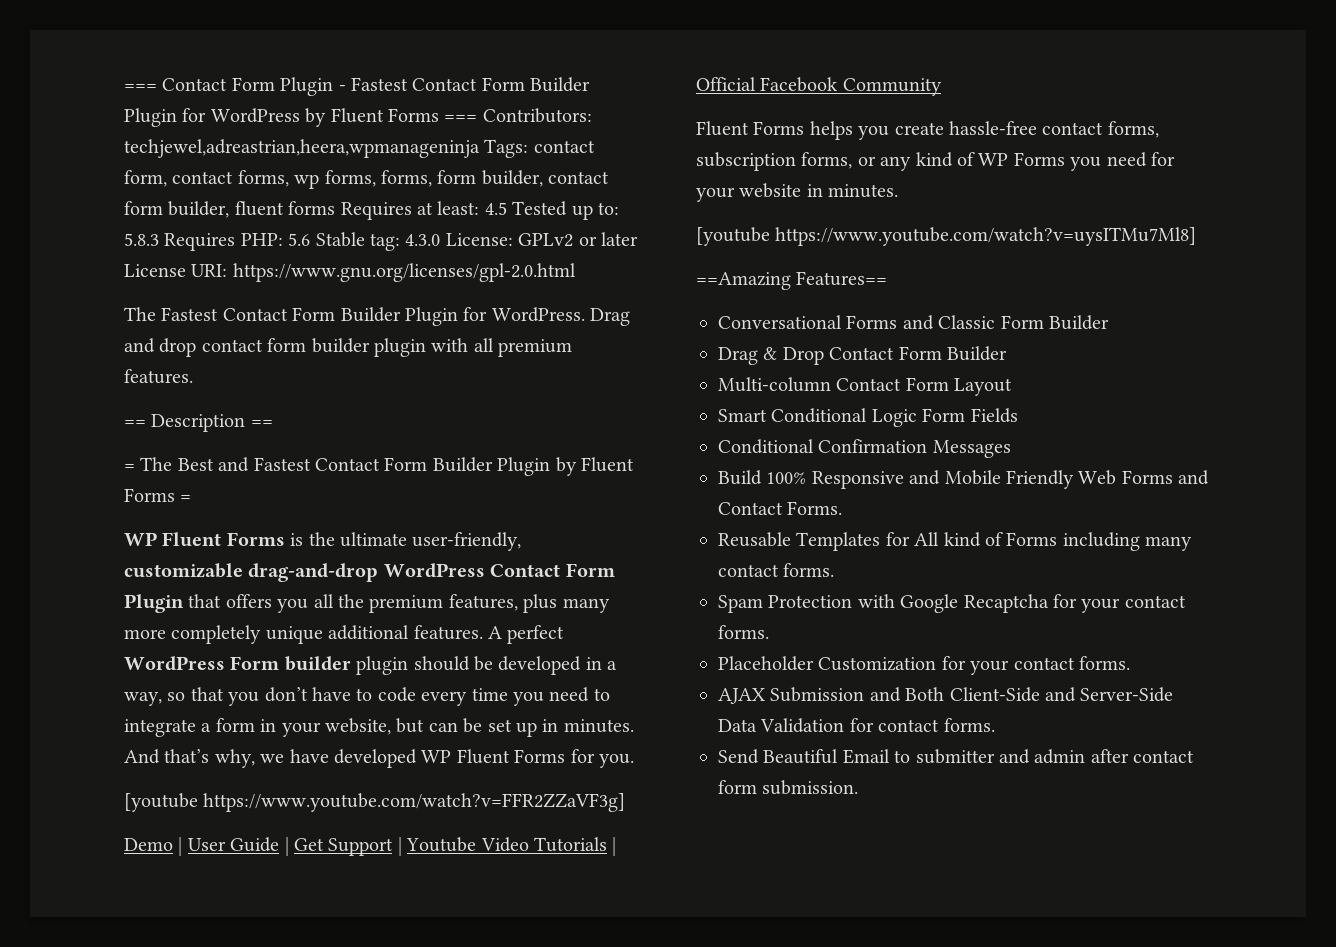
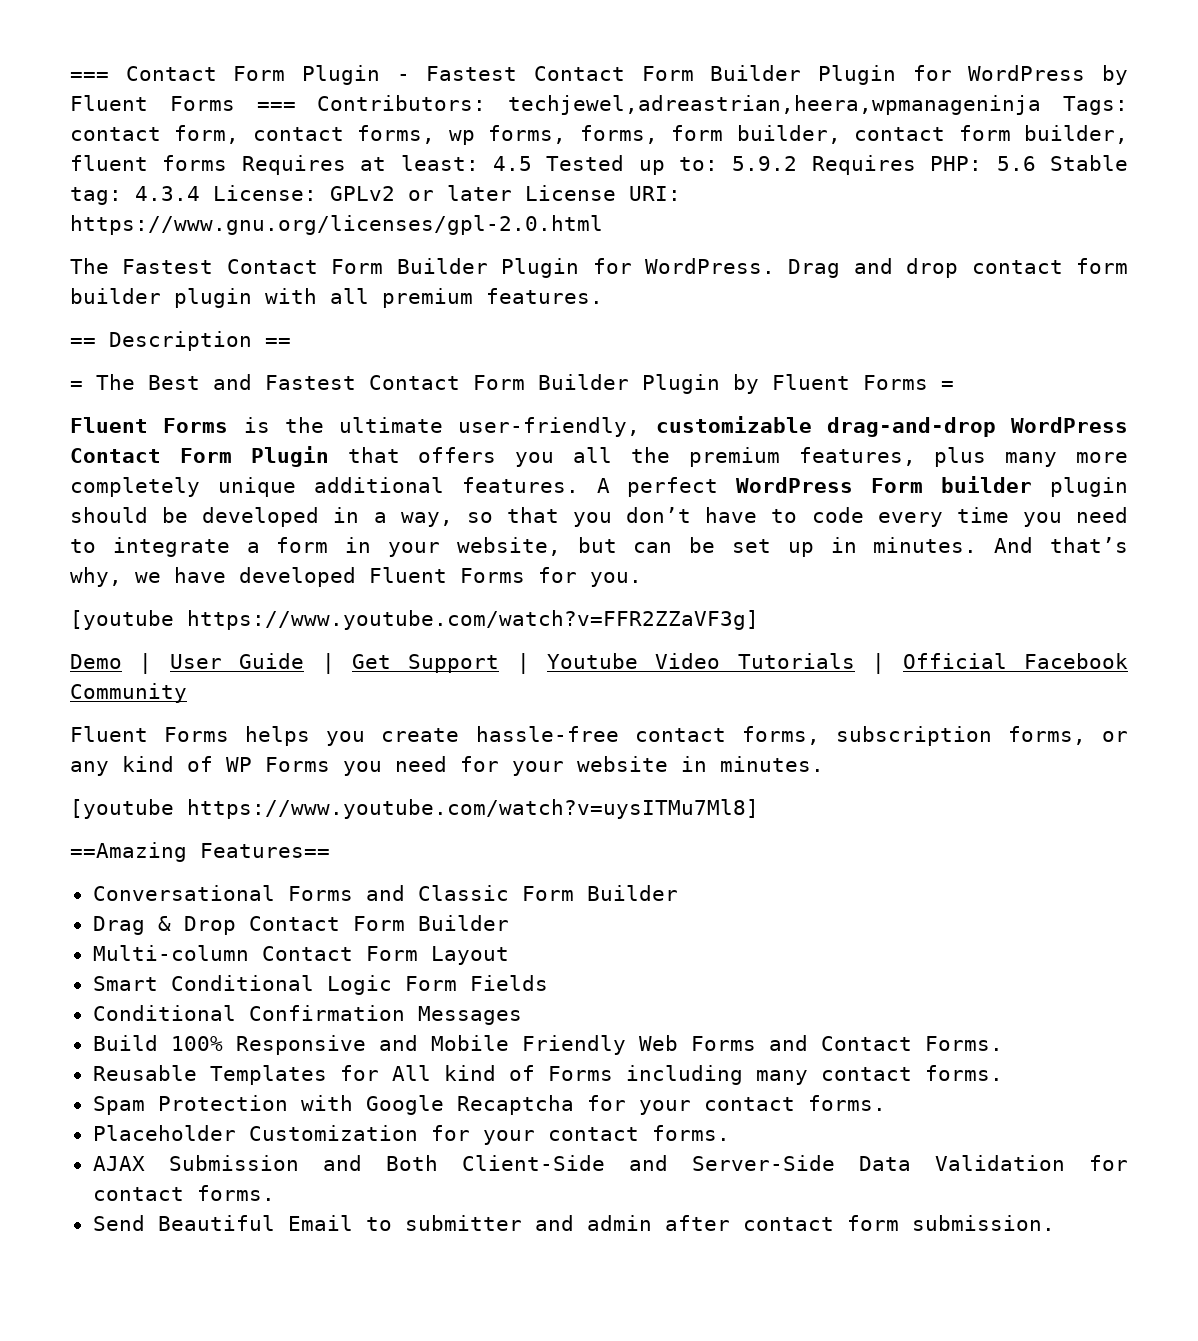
- === Contact Form Plugin - Fastest Contact Form Builder Plugin for WordPress by Fluent Forms === Contributors: techjewel,adreastrian,heera,wpmanageninja Tags: contact form, contact forms, wp forms, forms, form builder, contact form builder, fluent forms Requires at least: 4.5 Tested up to: 5.8.3 Requires PHP: 5.6 Stable tag: 4.3.0 License: GPLv2 or later License URI: https://www.gnu.org/licenses/gpl-2.0.html
+ === Contact Form Plugin - Fastest Contact Form Builder Plugin for WordPress by Fluent Forms === Contributors: techjewel,adreastrian,heera,wpmanageninja Tags: contact form, contact forms, wp forms, forms, form builder, contact form builder, fluent forms Requires at least: 4.5 Tested up to: 5.9.2 Requires PHP: 5.6 Stable tag: 4.3.4 License: GPLv2 or later License URI: https://www.gnu.org/licenses/gpl-2.0.html
- WP Fluent Forms is the ultimate user-friendly, customizable drag-and-drop WordPress Contact Form Plugin that offers you all the premium features, plus many more completely unique additional features.
+ Fluent Forms is the ultimate user-friendly, customizable drag-and-drop WordPress Contact Form Plugin that offers you all the premium features, plus many more completely unique additional features.
- And that’s why, we have developed WP Fluent Forms for you.
+ And that’s why, we have developed Fluent Forms for you.

